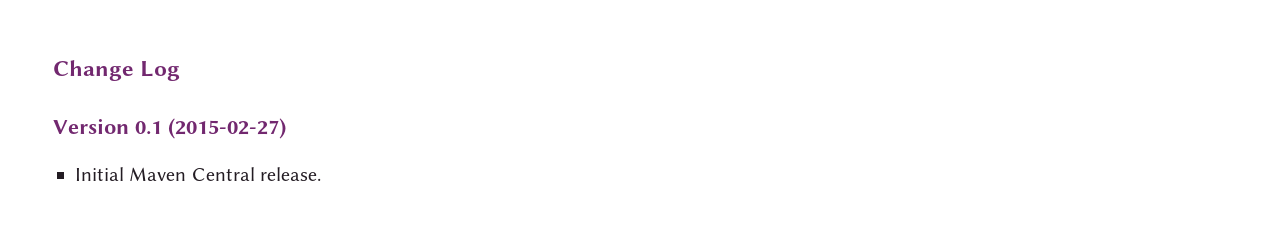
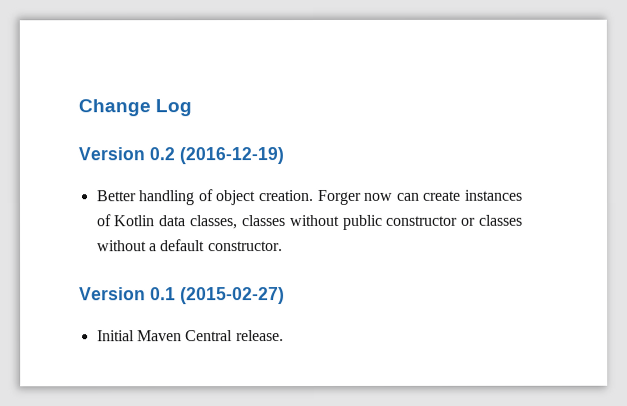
+ Version 0.2 (2016-12-19)
+ Better handling of object creation. Forger now can create instances of Kotlin data classes, classes without public constructor or classes without a default constructor.

